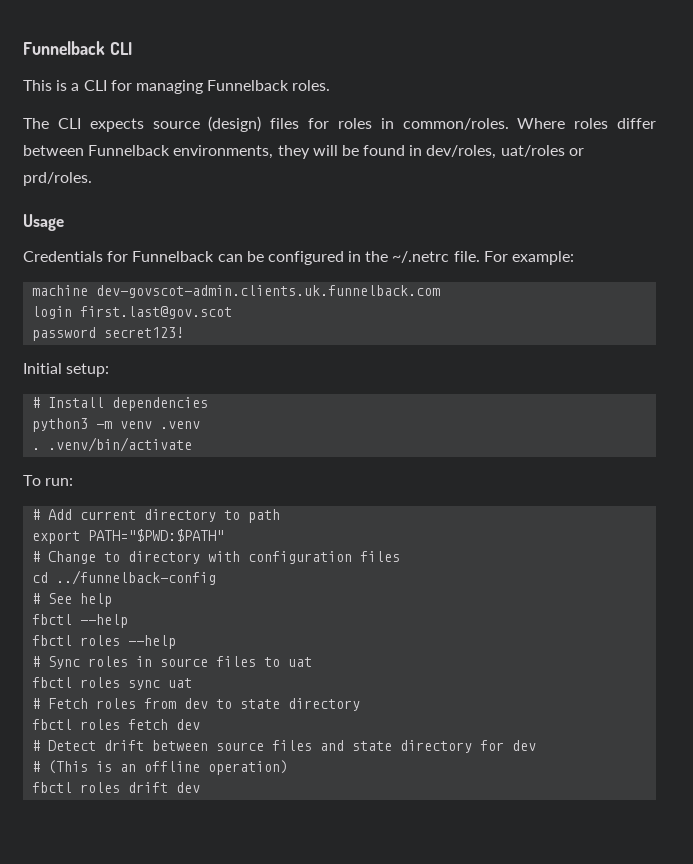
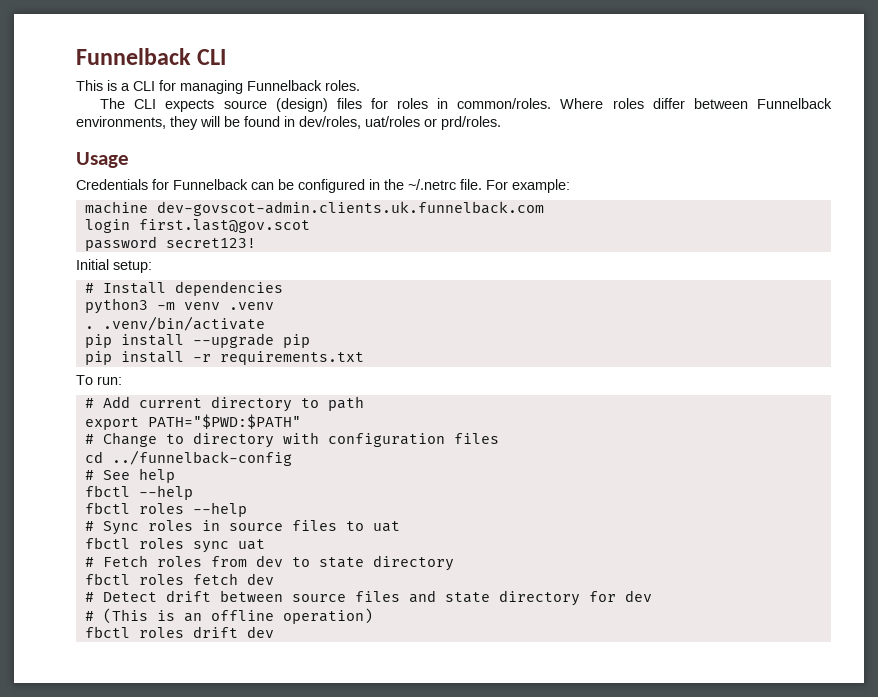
+ pip install --upgrade pip
+ pip install -r requirements.txt

